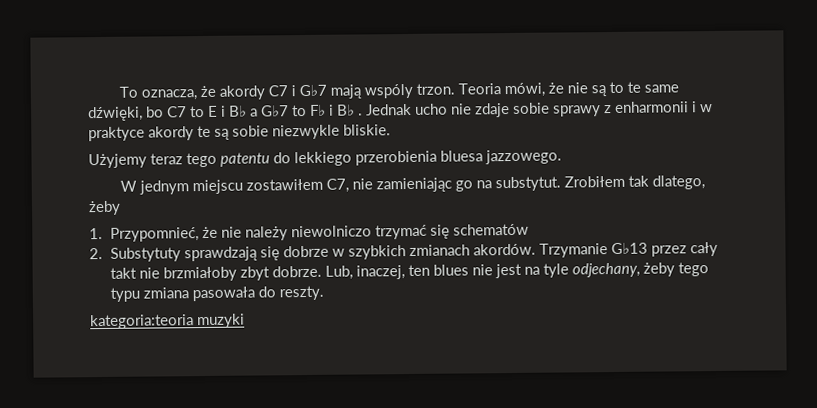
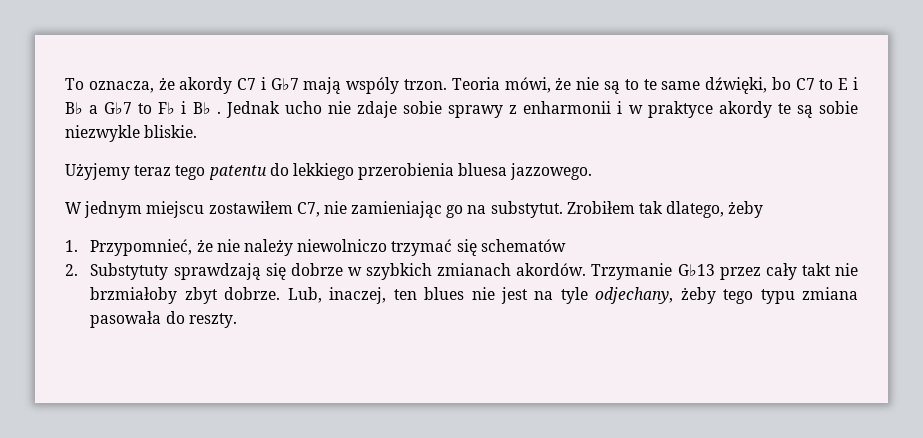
- kategoria:teoria muzyki

